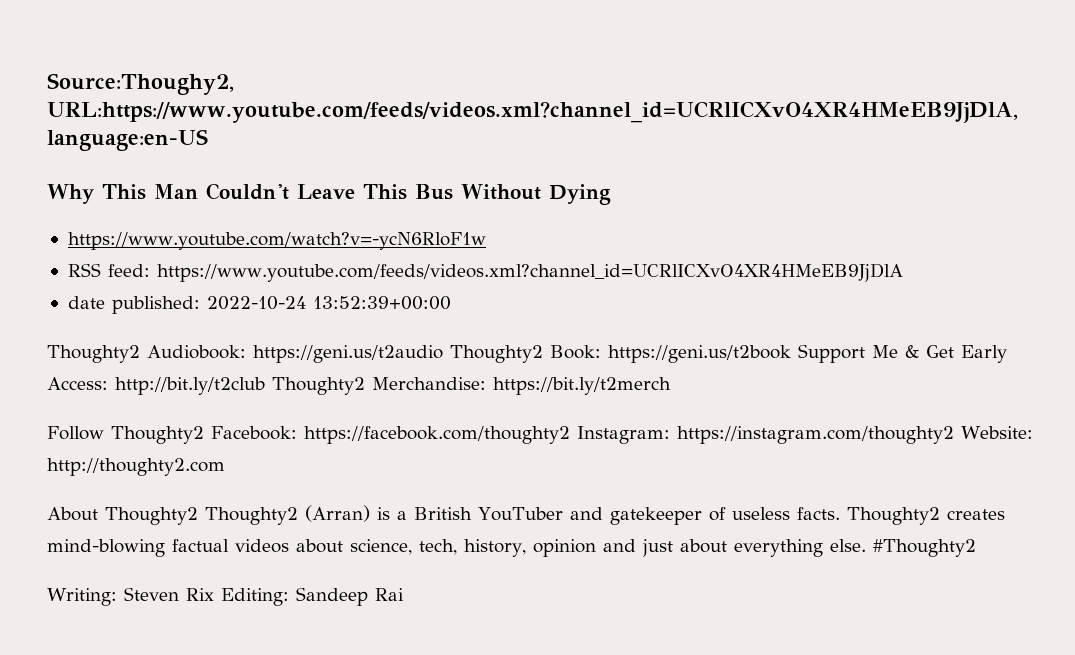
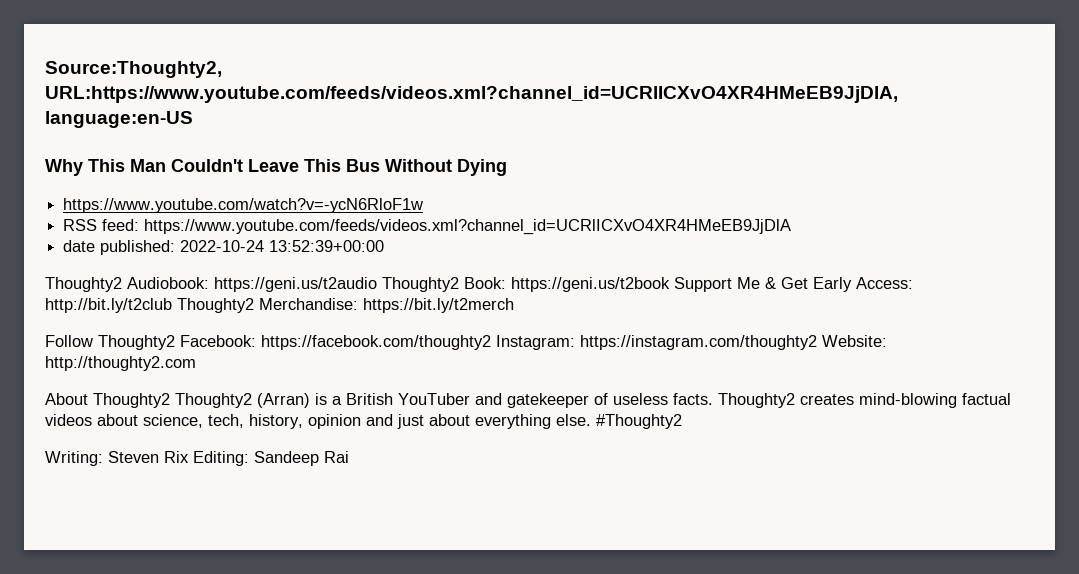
- Source:Thoughy2, URL:https://www.youtube.com/feeds/videos.xml?channel_id=UCRlICXvO4XR4HMeEB9JjDlA, language:en-US
+ Source:Thoughty2, URL:https://www.youtube.com/feeds/videos.xml?channel_id=UCRlICXvO4XR4HMeEB9JjDlA, language:en-US

